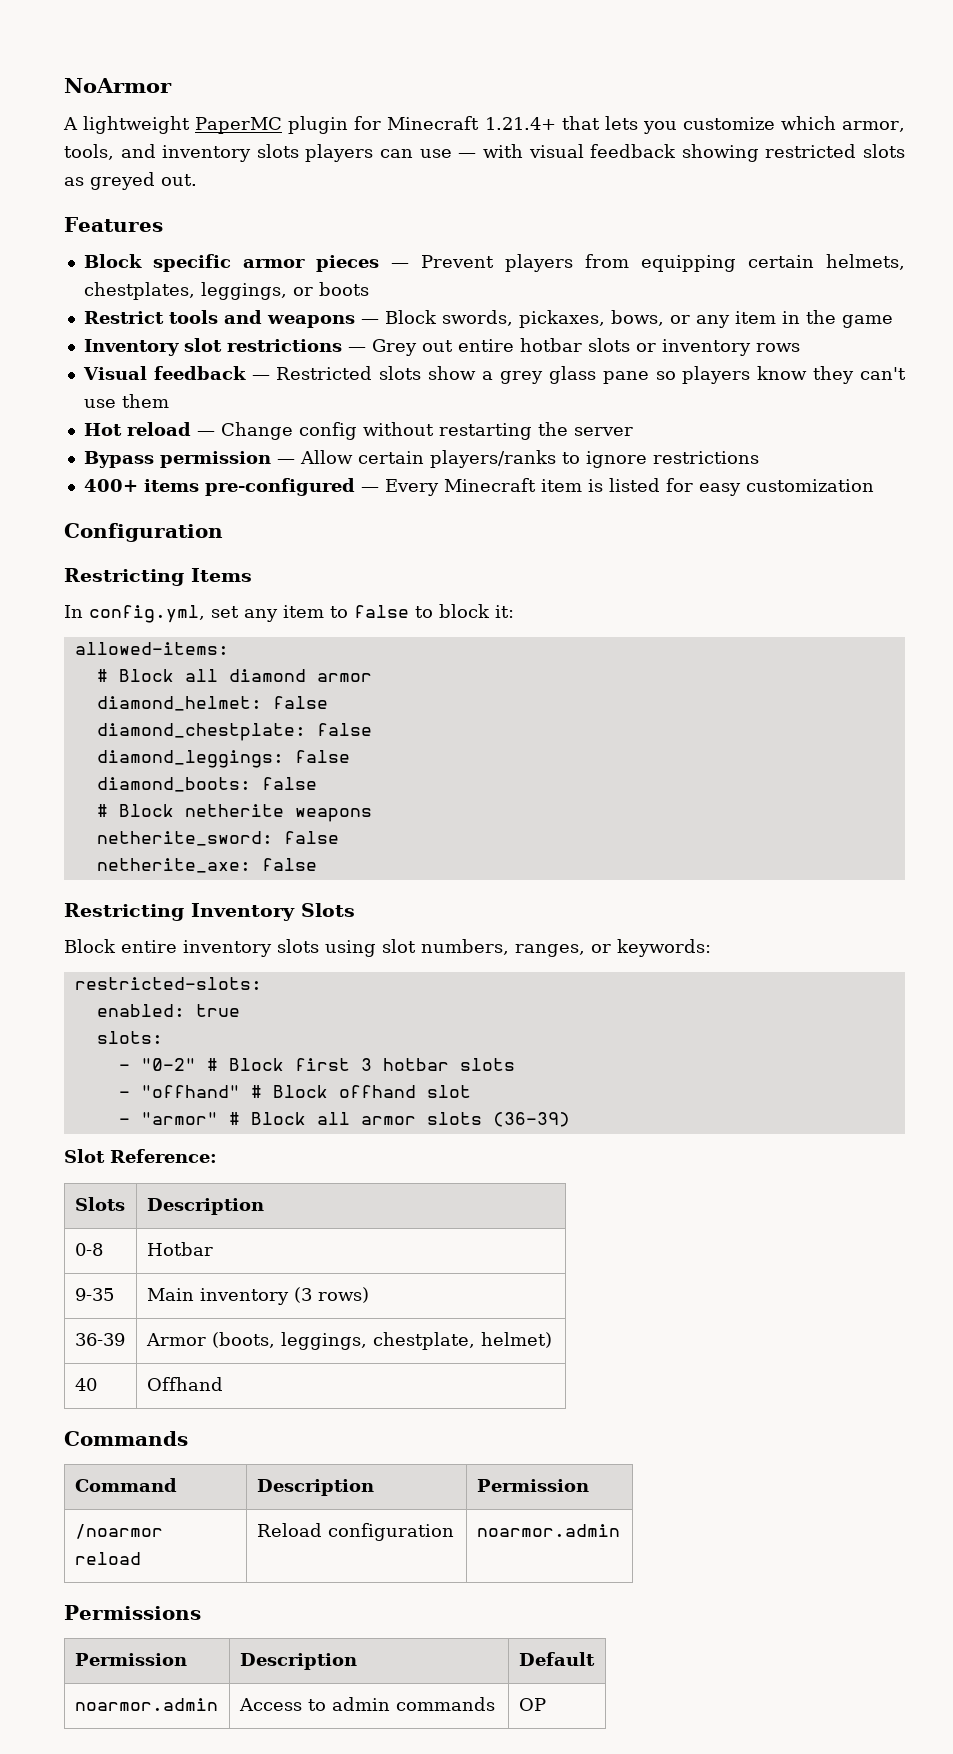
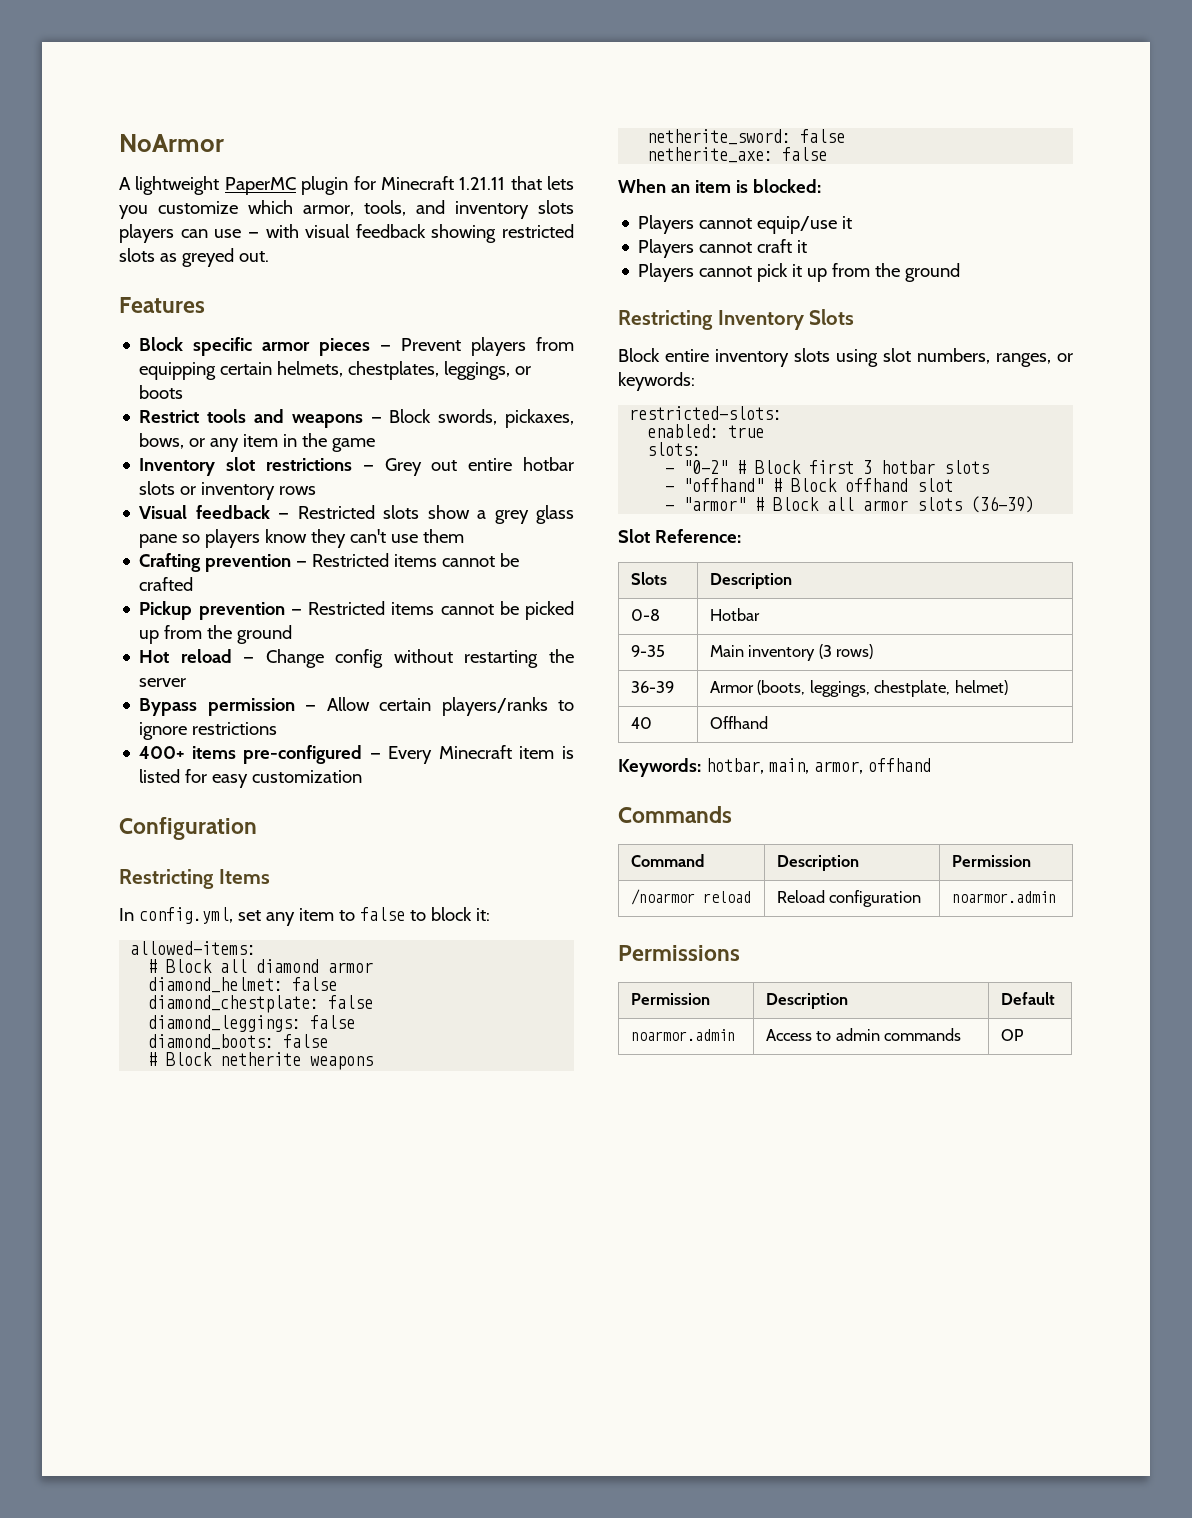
- A lightweight PaperMC plugin for Minecraft 1.21.4+ that lets you customize which armor, tools, and inventory slots players can use — with visual feedback showing restricted slots as greyed out.
+ A lightweight PaperMC plugin for Minecraft 1.21.11 that lets you customize which armor, tools, and inventory slots players can use — with visual feedback showing restricted slots as greyed out.
+ Crafting prevention — Restricted items cannot be crafted
+ Pickup prevention — Restricted items cannot be picked up from the ground
+ When an item is blocked:
+ Players cannot equip/use it
+ Players cannot craft it
+ Players cannot pick it up from the ground
+ Keywords: hotbar, main, armor, offhand

